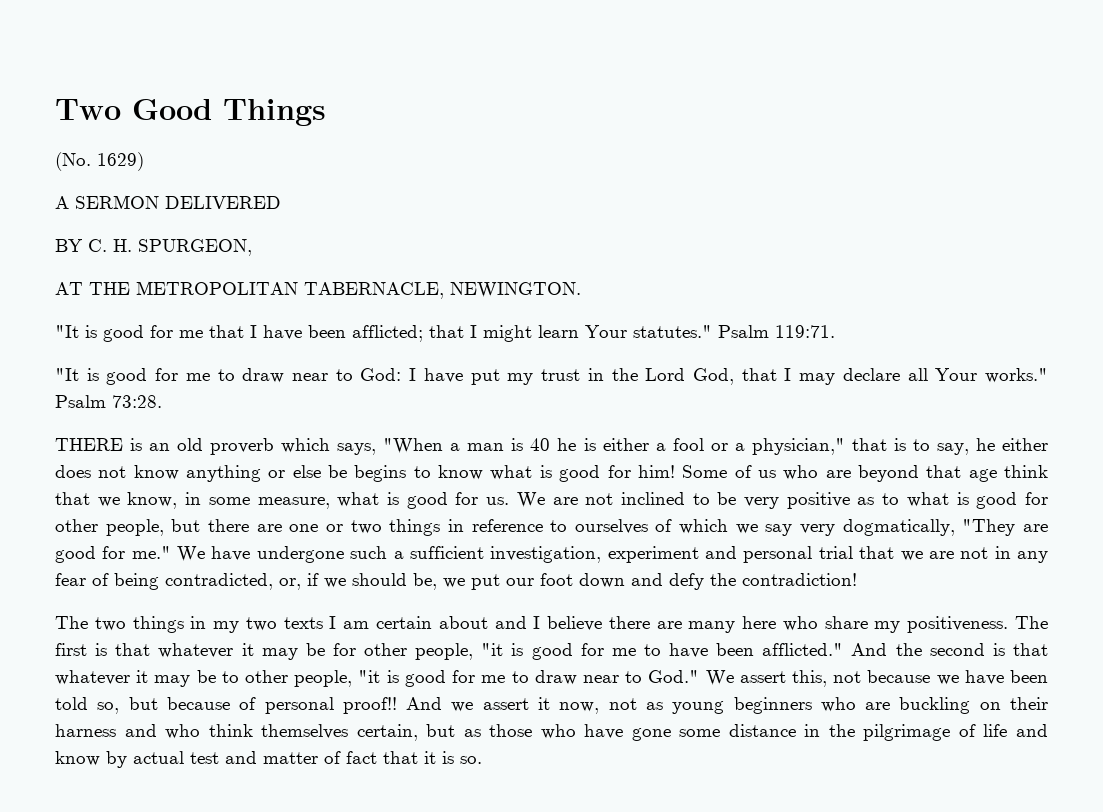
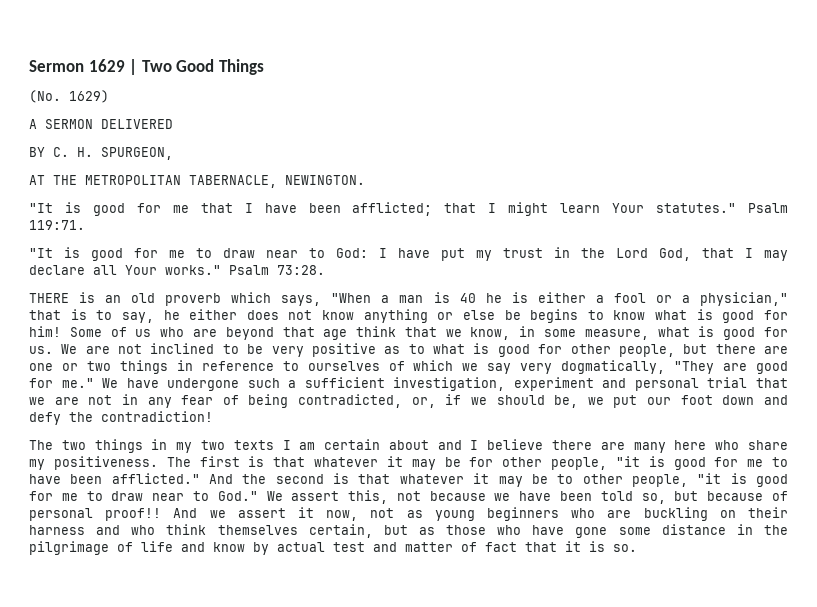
- Two Good Things
+ Sermon 1629 | Two Good Things

